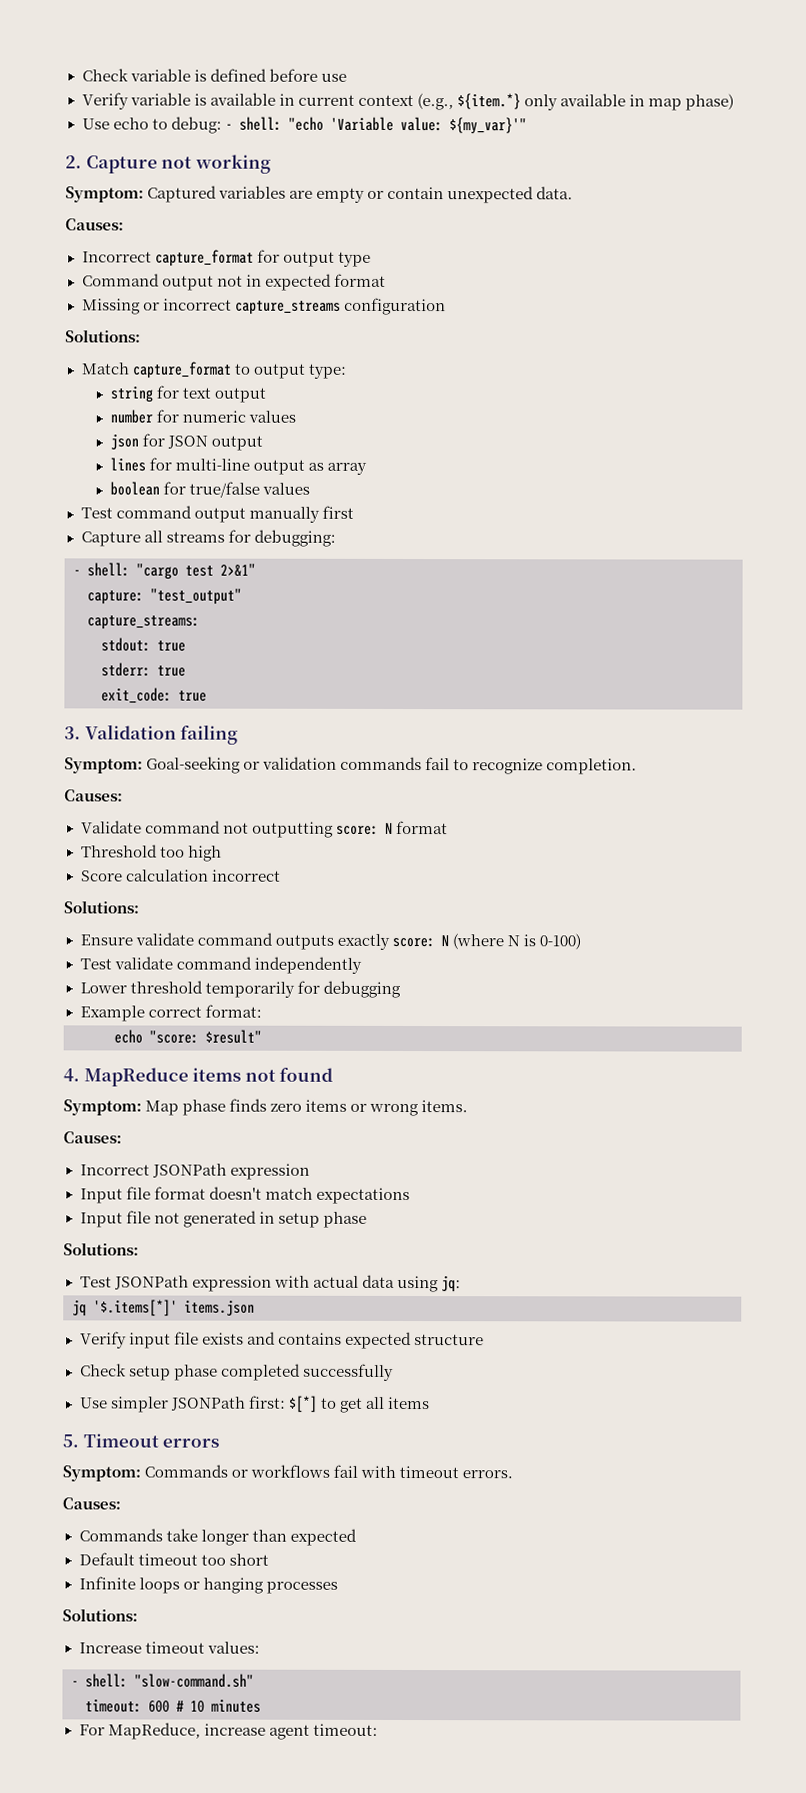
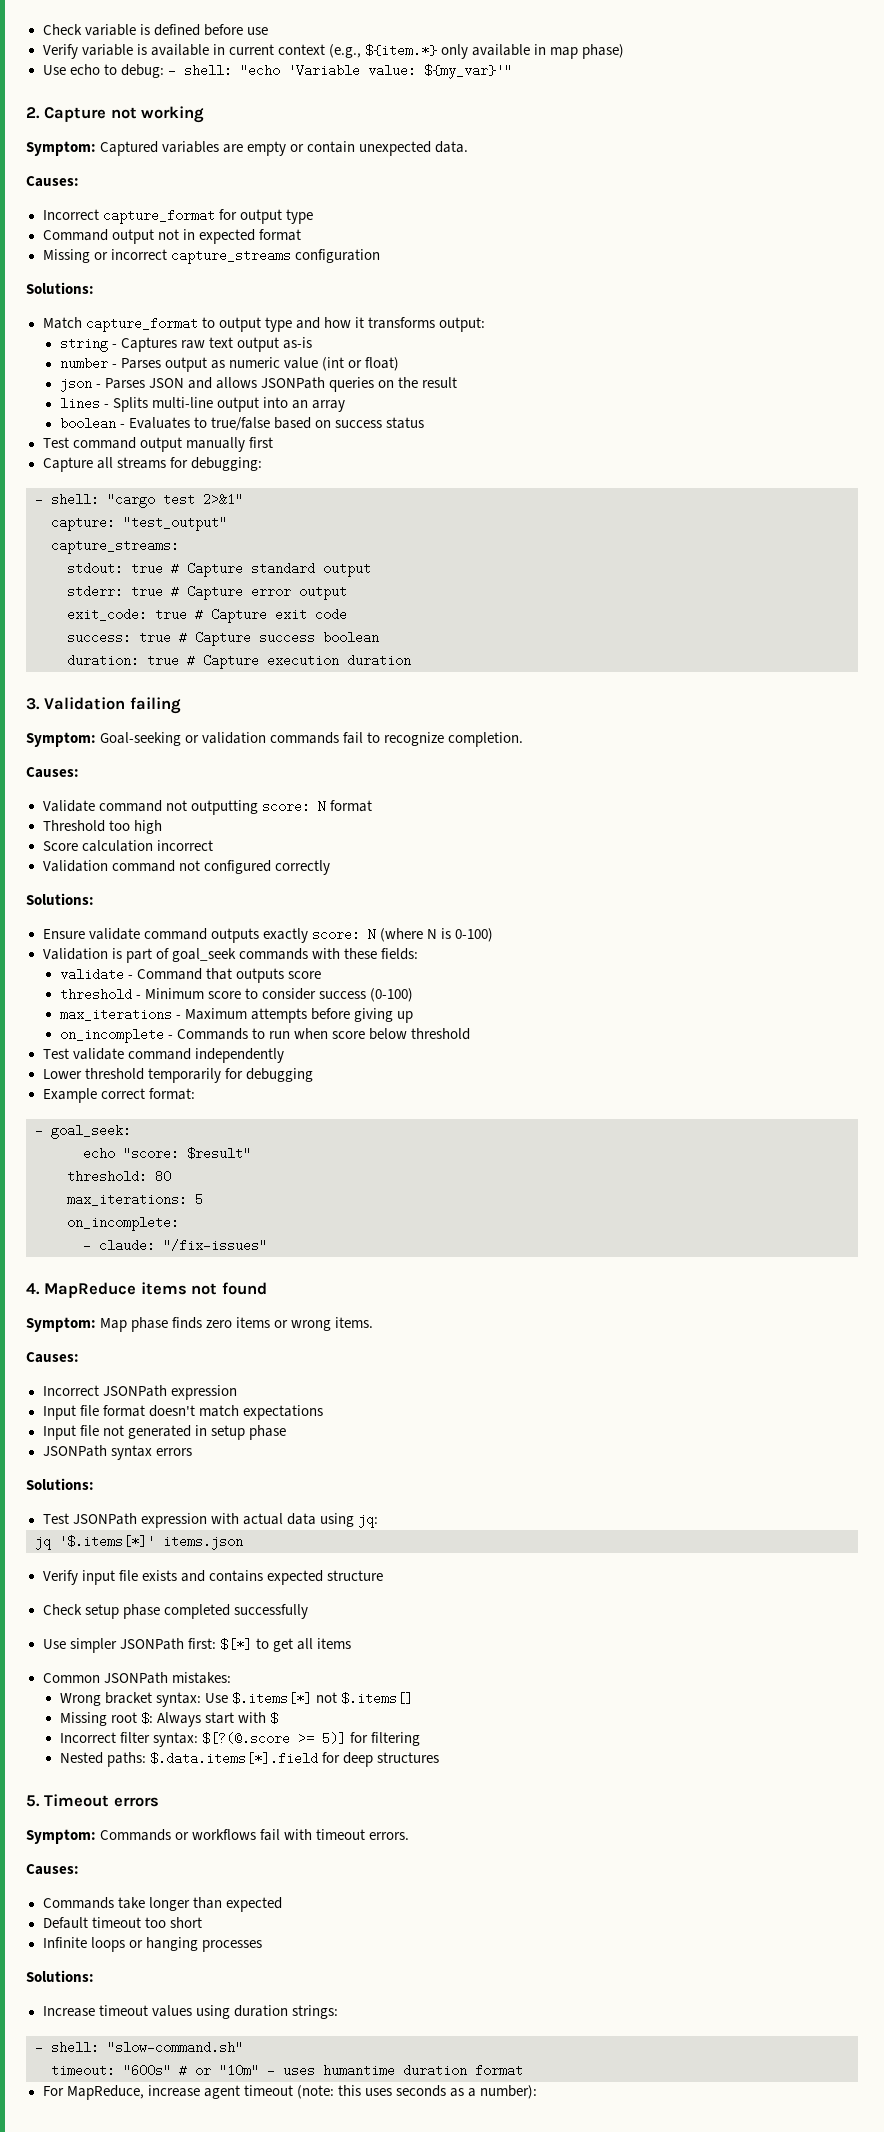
- Match capture_format to output type:
- string for text output
+ Match capture_format to output type and how it transforms output:
+ string - Captures raw text output as-is
- number for numeric values
- json for JSON output
- lines for multi-line output as array
- boolean for true/false values
+ number - Parses output as numeric value (int or float)
+ json - Parses JSON and allows JSONPath queries on the result
+ lines - Splits multi-line output into an array
+ boolean - Evaluates to true/false based on success status
- stdout: true
- stderr: true
- exit_code: true
+ stdout: true # Capture standard output
+ stderr: true # Capture error output
+ exit_code: true # Capture exit code
+ success: true # Capture success boolean
+ duration: true # Capture execution duration
+ Validation command not configured correctly
+ Validation is part of goal_seek commands with these fields:
+ validate - Command that outputs score
+ threshold - Minimum score to consider success (0-100)
+ max_iterations - Maximum attempts before giving up
+ on_incomplete - Commands to run when score below threshold
+ - goal_seek:
+ threshold: 80
+ max_iterations: 5
+ on_incomplete:
+ - claude: "/fix-issues"
+ JSONPath syntax errors
+ Common JSONPath mistakes:
+ Wrong bracket syntax: Use $.items[*] not $.items[]
+ Missing root $: Always start with $
+ Incorrect filter syntax: $[?(@.score >= 5)] for filtering
+ Nested paths: $.data.items[*].field for deep structures
- Increase timeout values:
+ Increase timeout values using duration strings:
- timeout: 600 # 10 minutes
- For MapReduce, increase agent timeout:
+ timeout: "600s" # or "10m" - uses humantime duration format
+ For MapReduce, increase agent timeout (note: this uses seconds as a number):

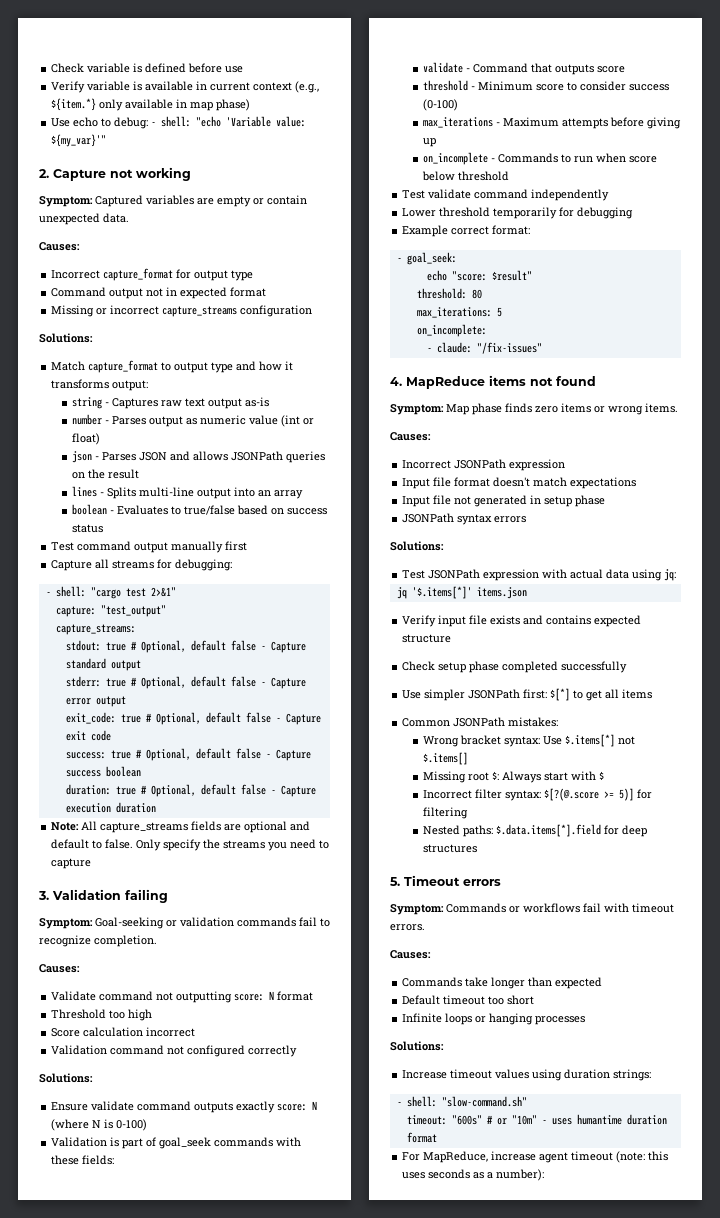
- stdout: true # Capture standard output
+ stdout: true # Optional, default false - Capture standard output
- stderr: true # Capture error output
+ stderr: true # Optional, default false - Capture error output
- exit_code: true # Capture exit code
+ exit_code: true # Optional, default false - Capture exit code
- success: true # Capture success boolean
+ success: true # Optional, default false - Capture success boolean
- duration: true # Capture execution duration
+ duration: true # Optional, default false - Capture execution duration
+ Note: All capture_streams fields are optional and default to false. Only specify the streams you need to capture

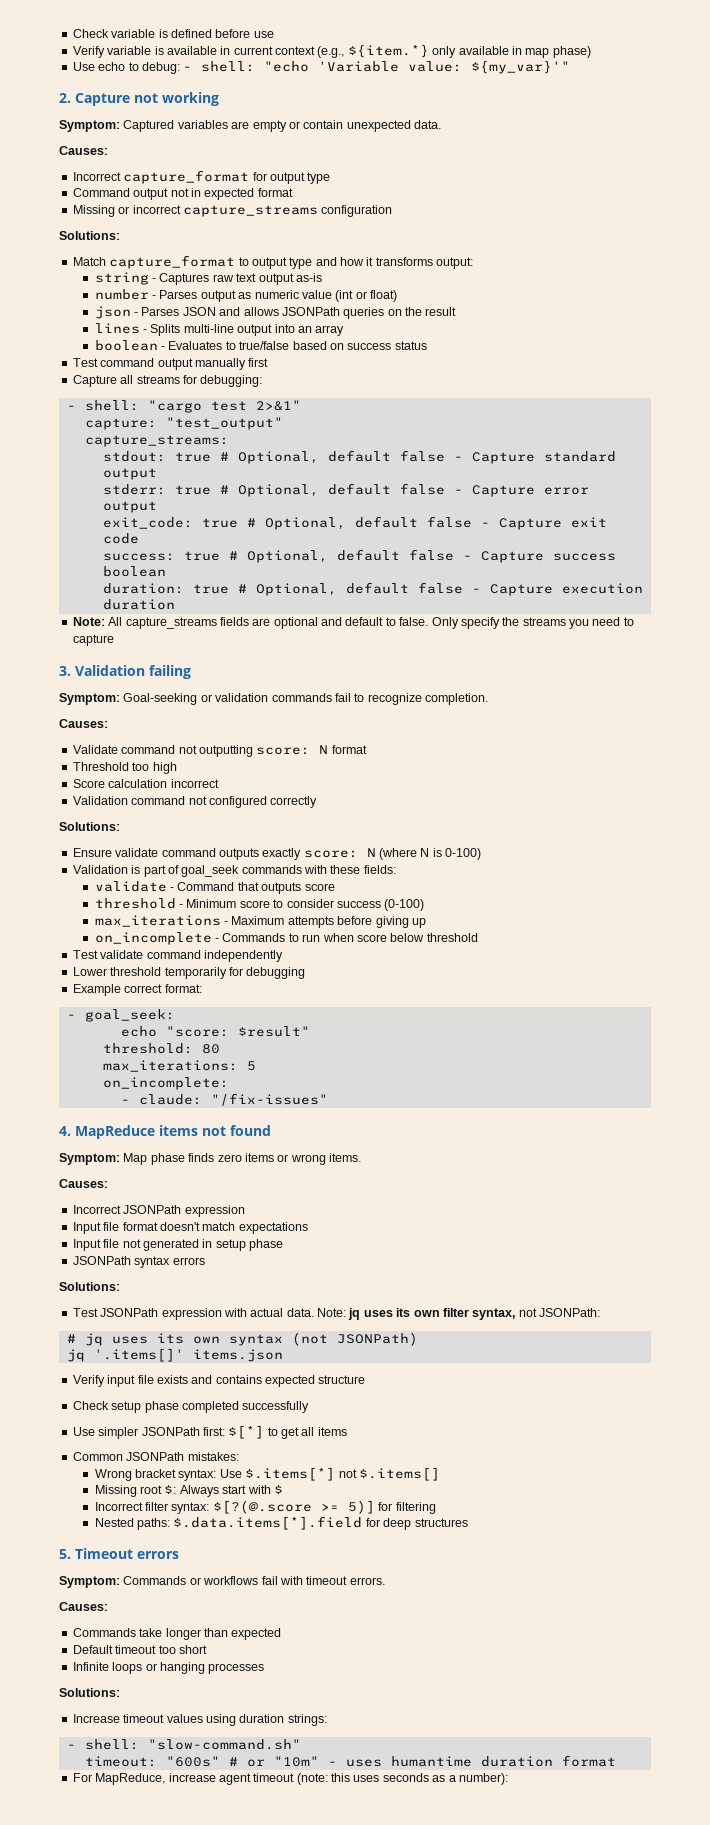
- Test JSONPath expression with actual data using jq:
- jq '$.items[*]' items.json
+ Test JSONPath expression with actual data. Note: jq uses its own filter syntax, not JSONPath:
+ # jq uses its own syntax (not JSONPath)
+ jq '.items[]' items.json

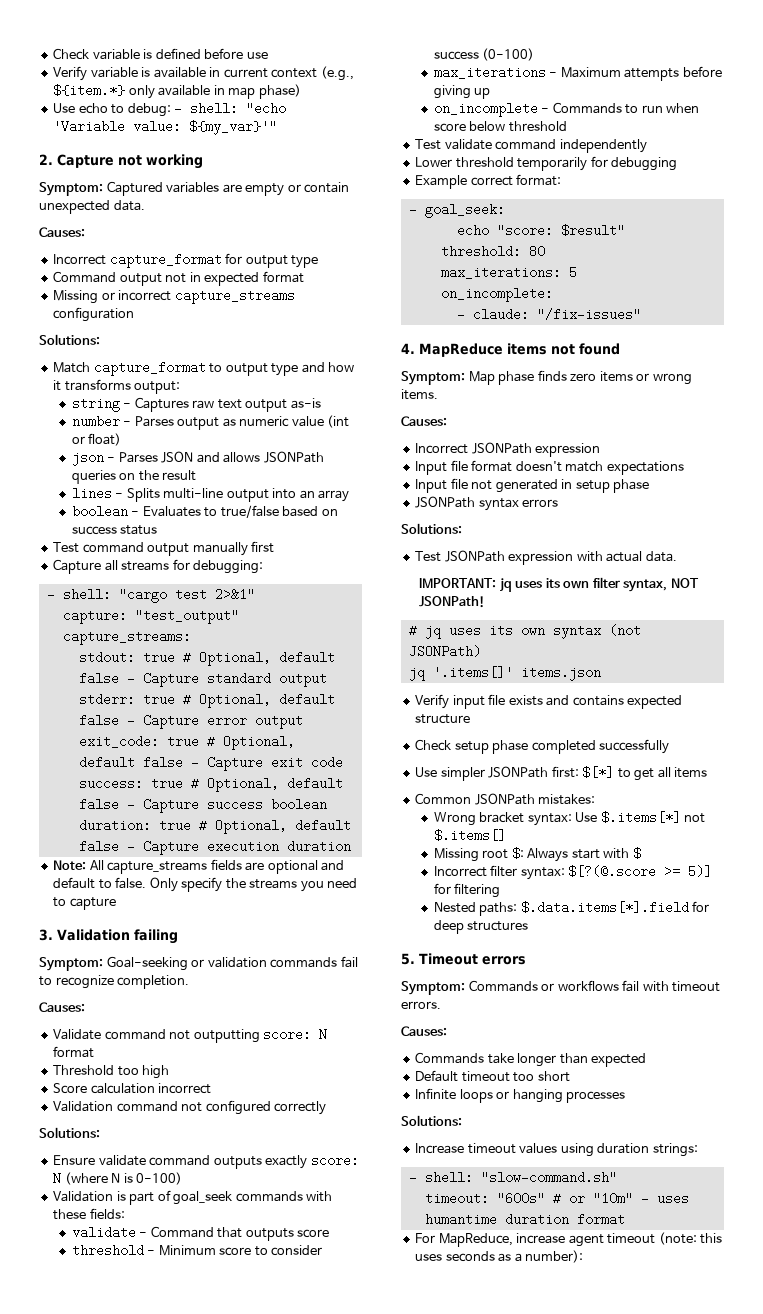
- Test JSONPath expression with actual data. Note: jq uses its own filter syntax, not JSONPath:
+ Test JSONPath expression with actual data.
+ IMPORTANT: jq uses its own filter syntax, NOT JSONPath!

